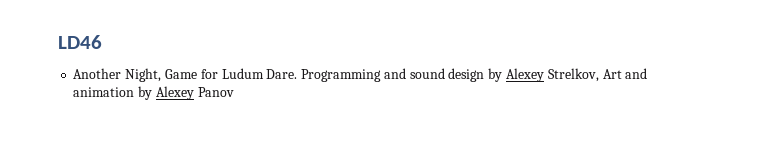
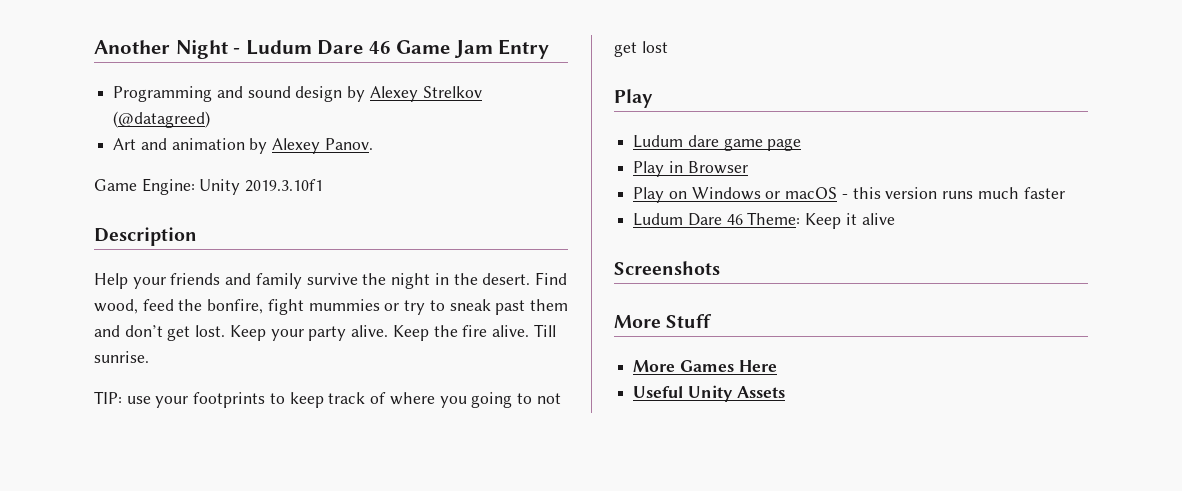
- LD46
- Another Night, Game for Ludum Dare. Programming and sound design by Alexey Strelkov, Art and animation by Alexey Panov
+ Another Night - Ludum Dare 46 Game Jam Entry
+ Programming and sound design by Alexey Strelkov (@datagreed)
+ Art and animation by Alexey Panov.
+ Game Engine: Unity 2019.3.10f1
+ Description
+ Help your friends and family survive the night in the desert. Find wood, feed the bonfire, fight mummies or try to sneak past them and don’t get lost. Keep your party alive. Keep the fire alive. Till sunrise.
+ TIP: use your footprints to keep track of where you going to not get lost
+ Play
+ Ludum dare game page
+ Play in Browser
+ Play on Windows or macOS - this version runs much faster
+ Ludum Dare 46 Theme: Keep it alive
+ Screenshots
+ More Stuff
+ More Games Here
+ Useful Unity Assets

